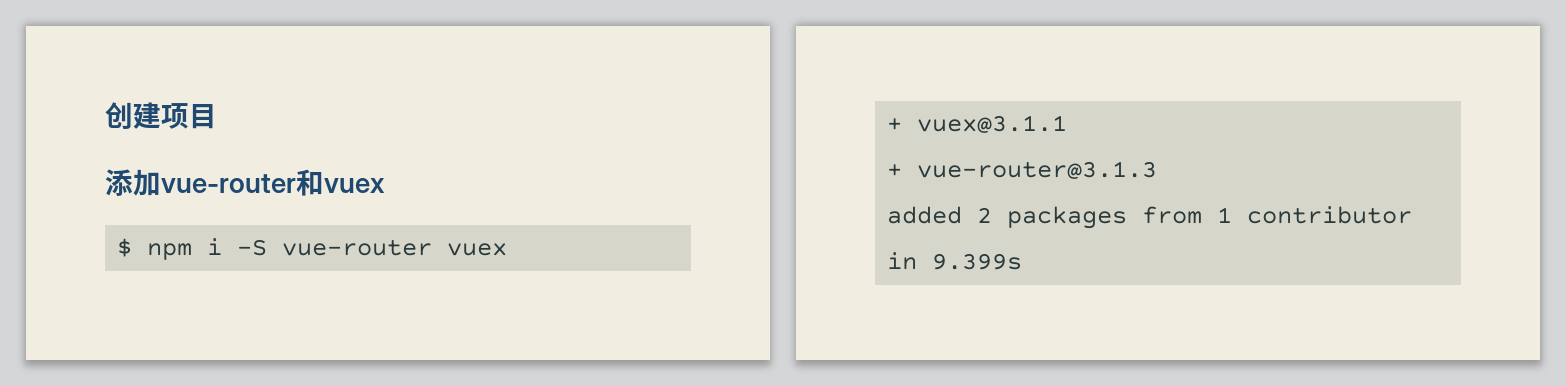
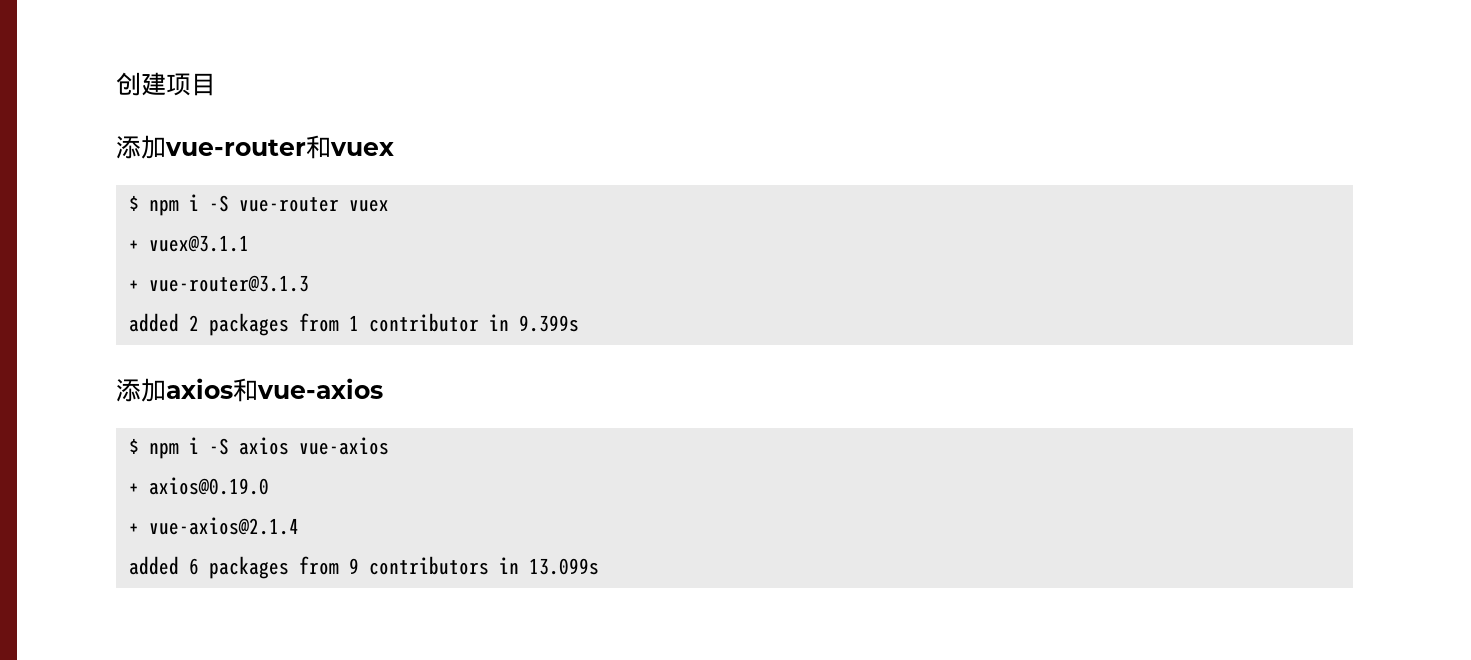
+ 添加axios和vue-axios
+ $ npm i -S axios vue-axios
+ + axios@0.19.0
+ + vue-axios@2.1.4
+ added 6 packages from 9 contributors in 13.099s

